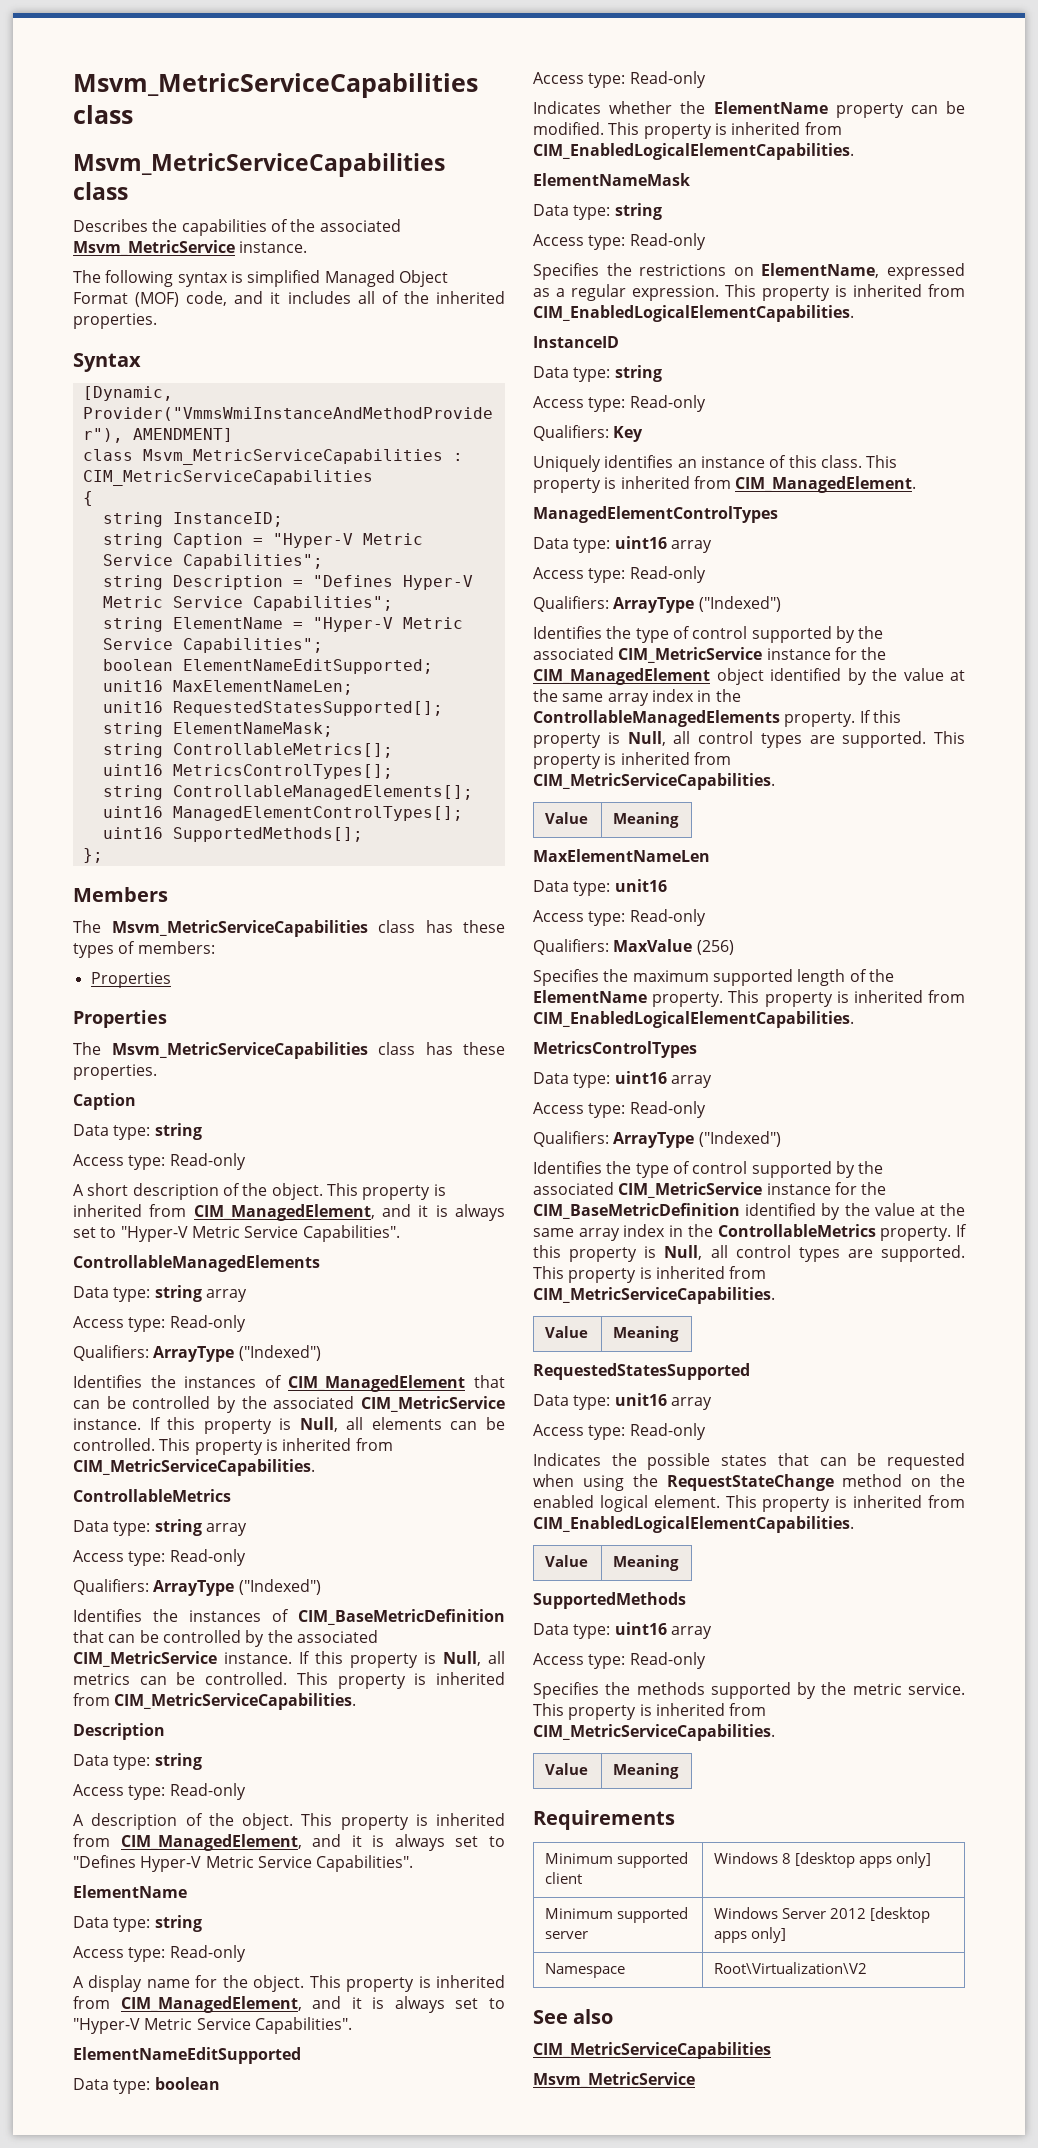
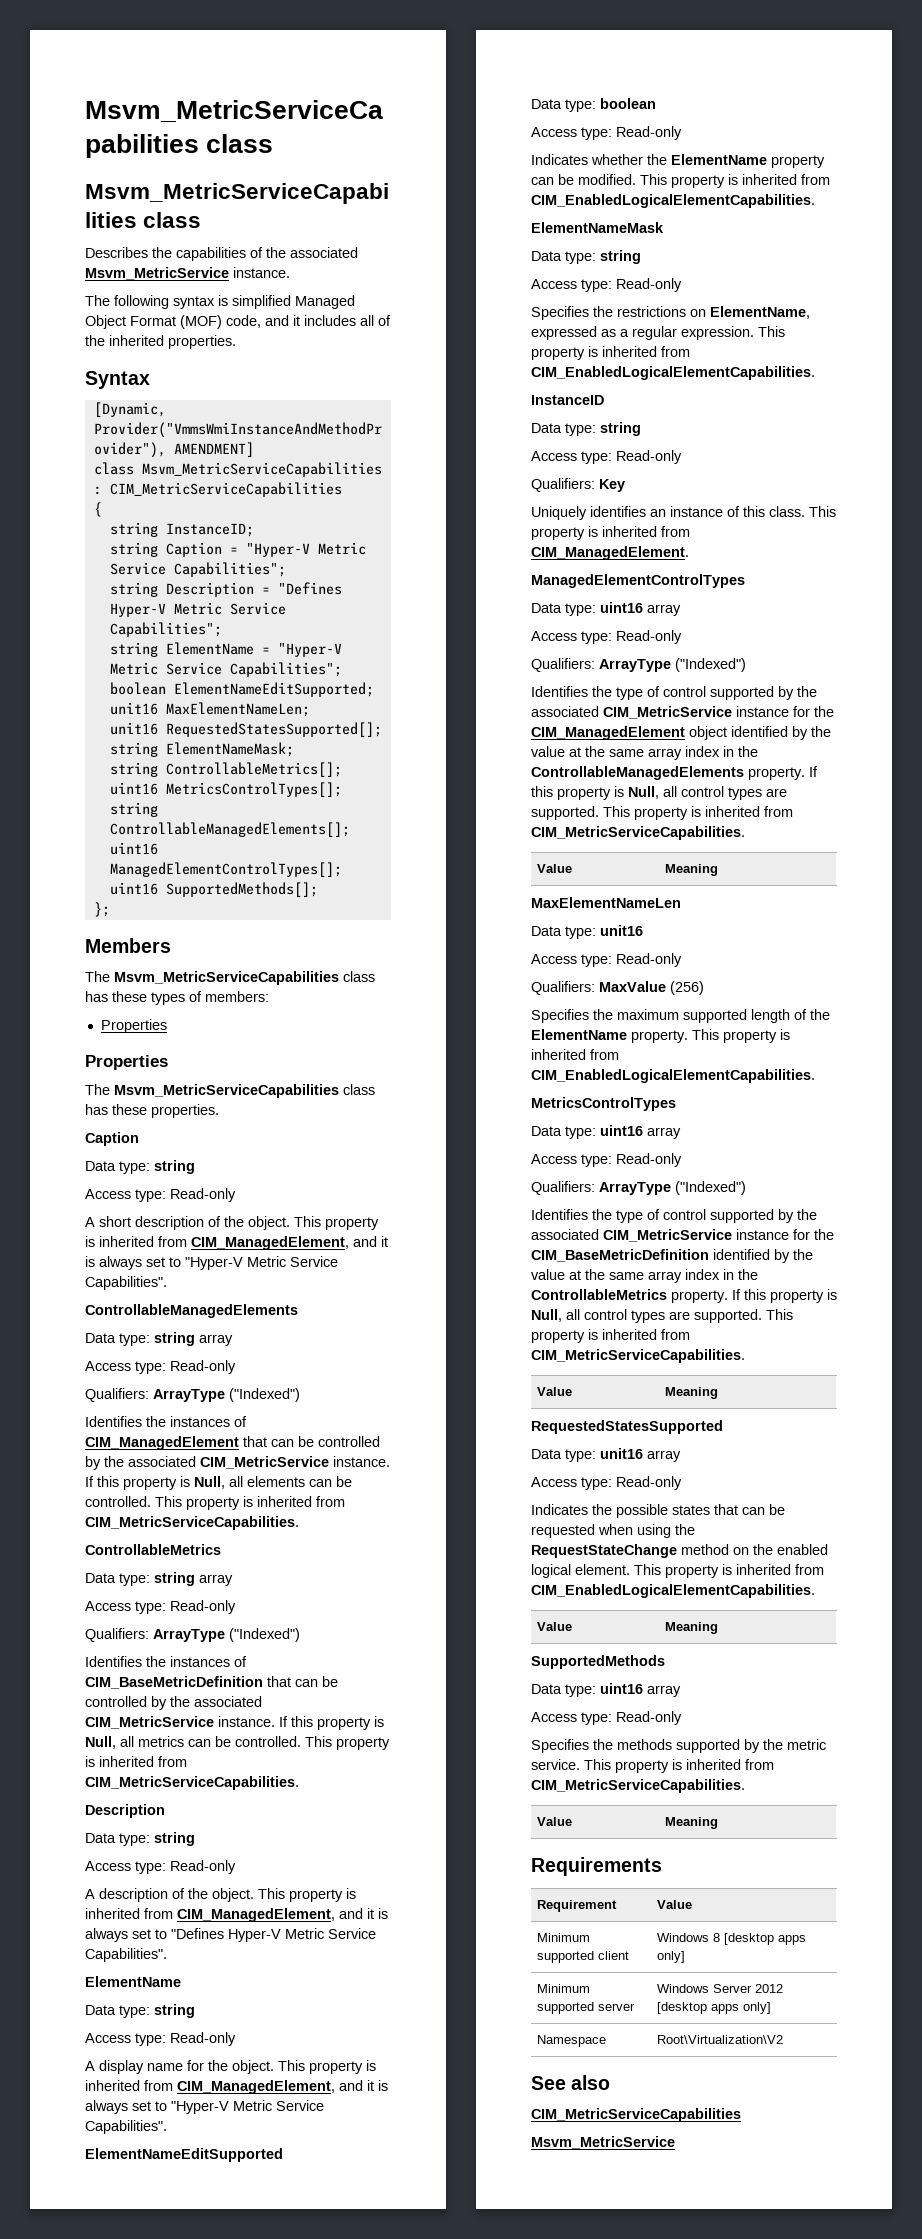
+ Requirement | Value

